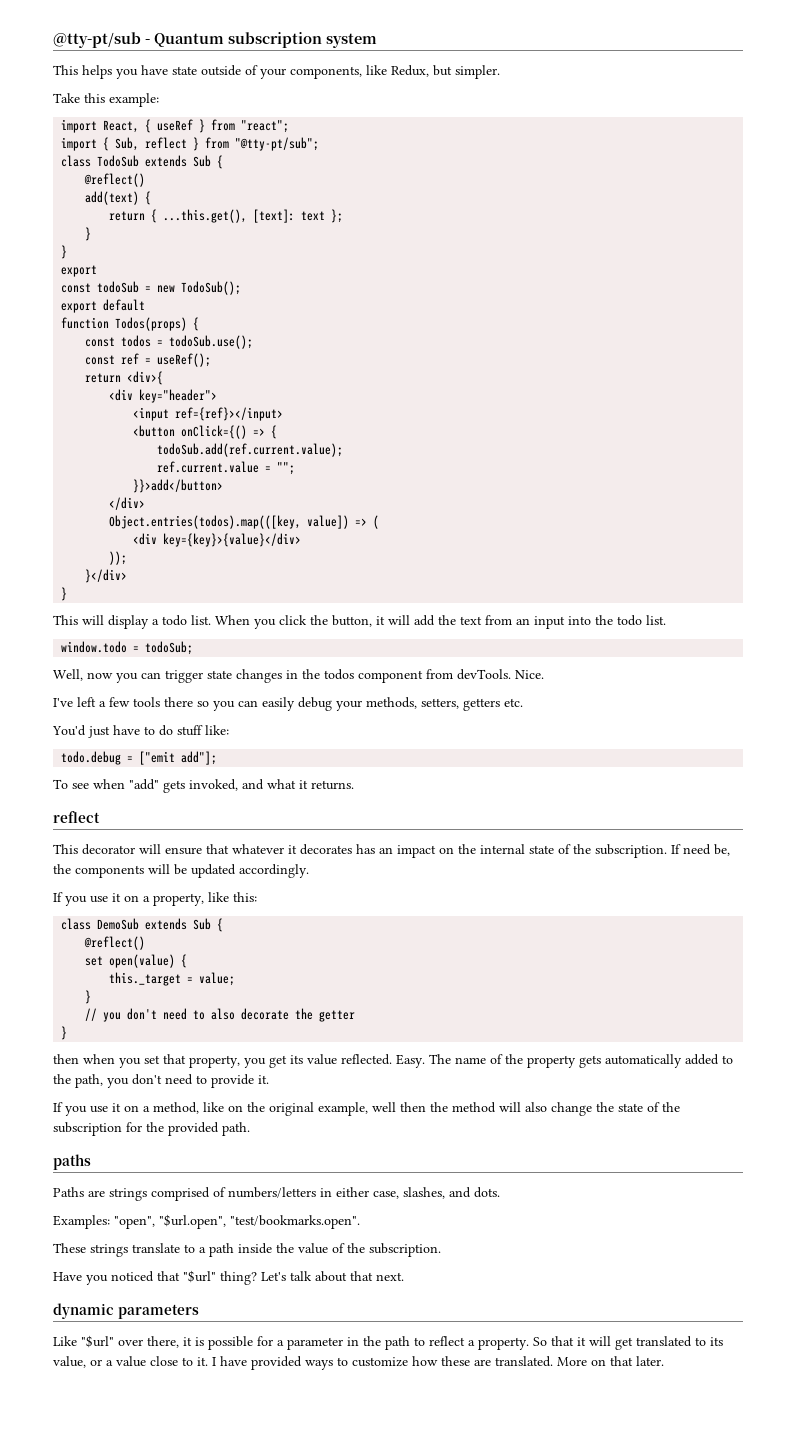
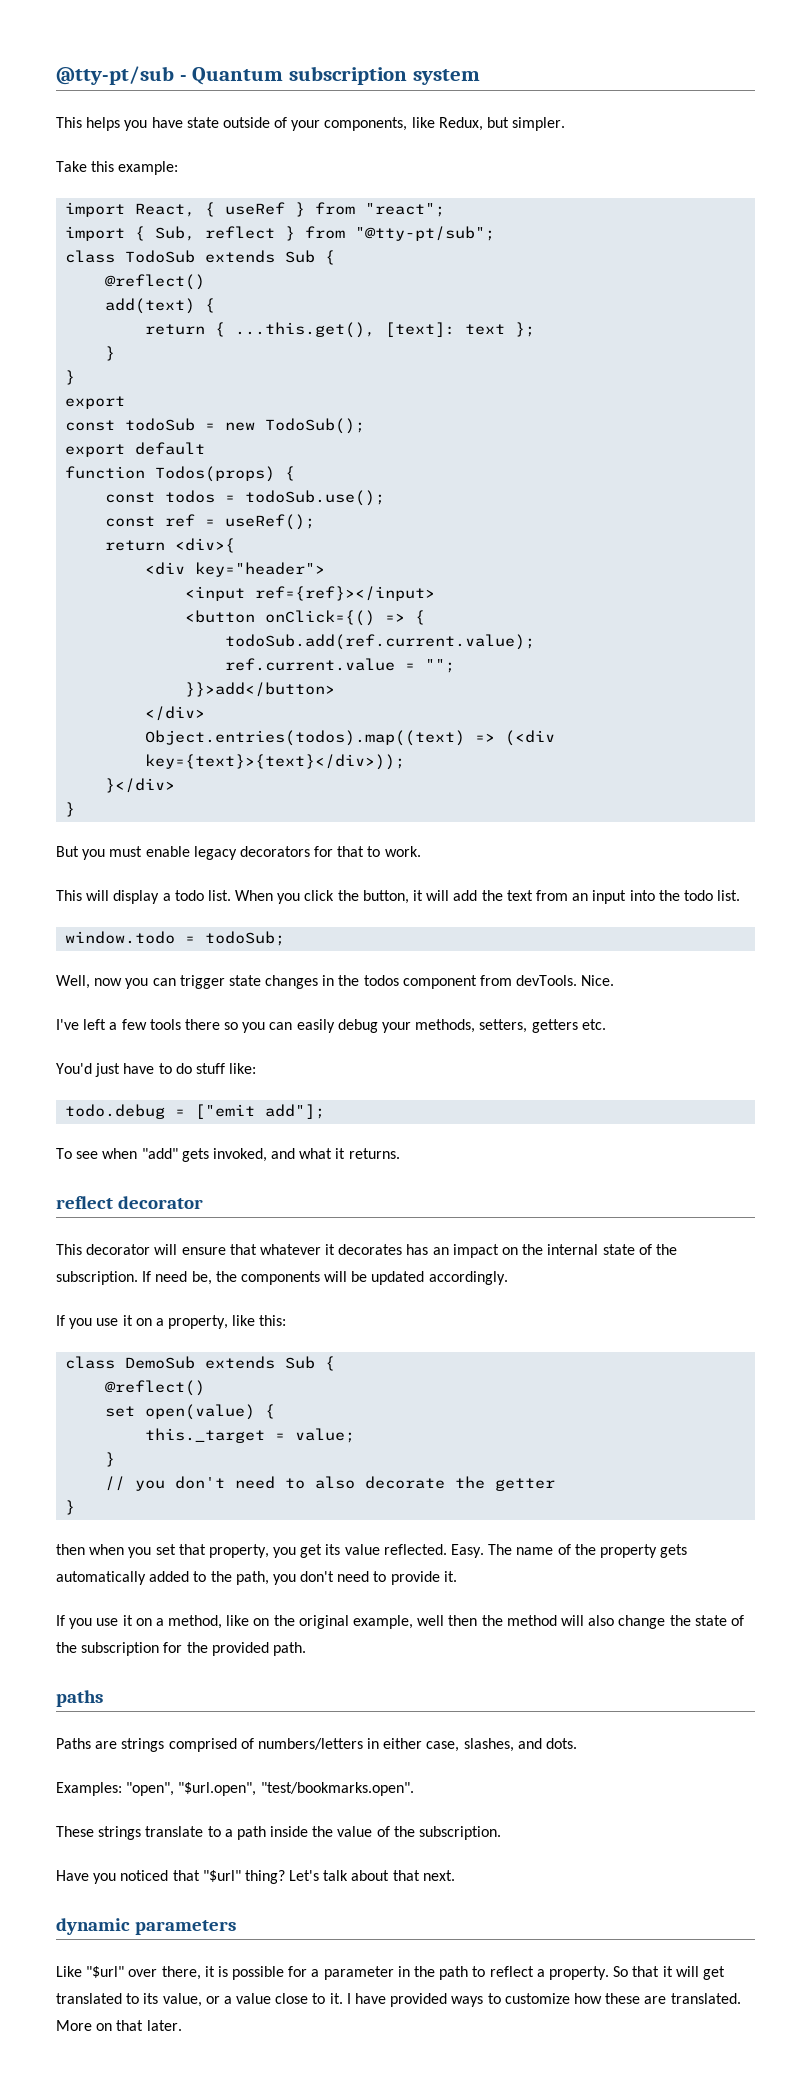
- Object.entries(todos).map(([key, value]) => (
- <div key={key}>{value}</div>
- ));
+ Object.entries(todos).map((text) => (<div key={text}>{text}</div>));
  }</div>
  }
+ But you must enable legacy decorators for that to work.
  To see when "add" gets invoked, and what it returns.
- reflect
+ reflect decorator

